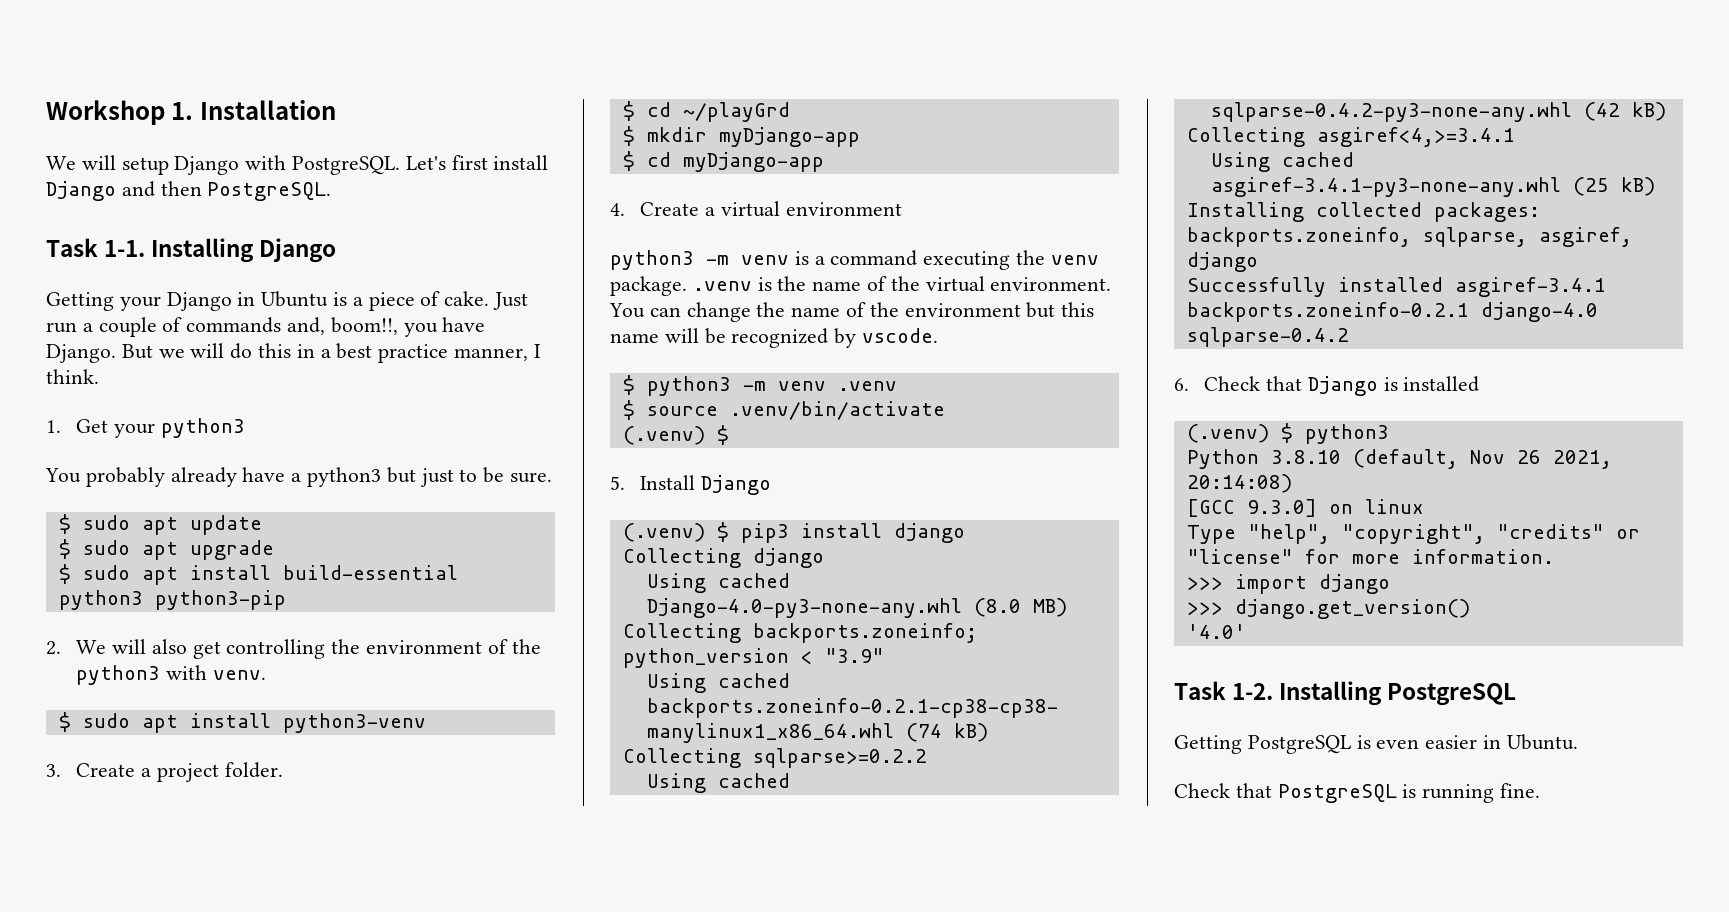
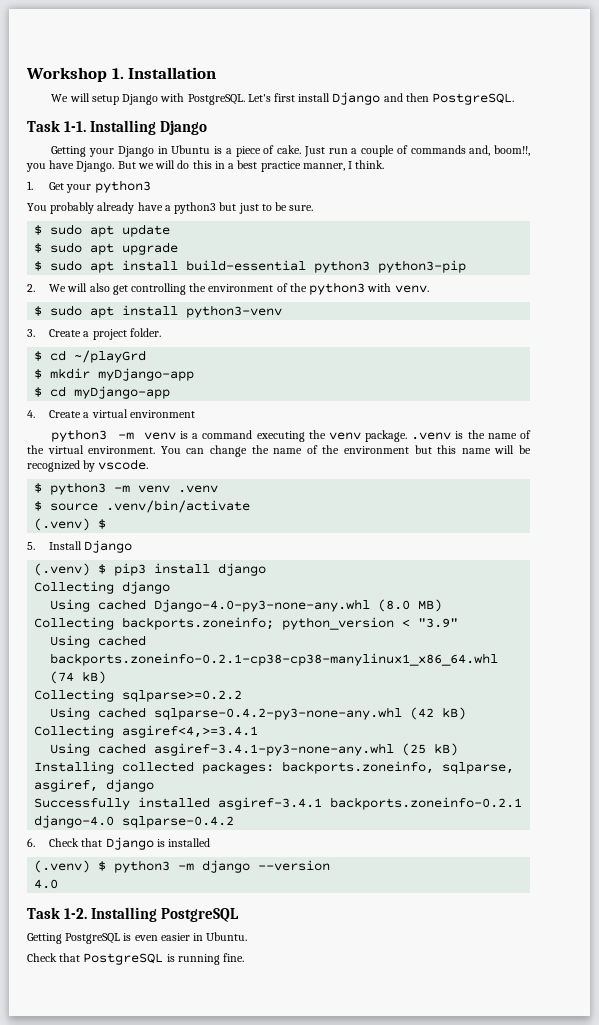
- (.venv) $ python3
- Python 3.8.10 (default, Nov 26 2021, 20:14:08)
- [GCC 9.3.0] on linux
- Type "help", "copyright", "credits" or "license" for more information.
- >>> import django
- >>> django.get_version()
- '4.0'
+ (.venv) $ python3 -m django --version
+ 4.0

